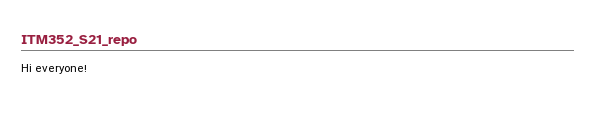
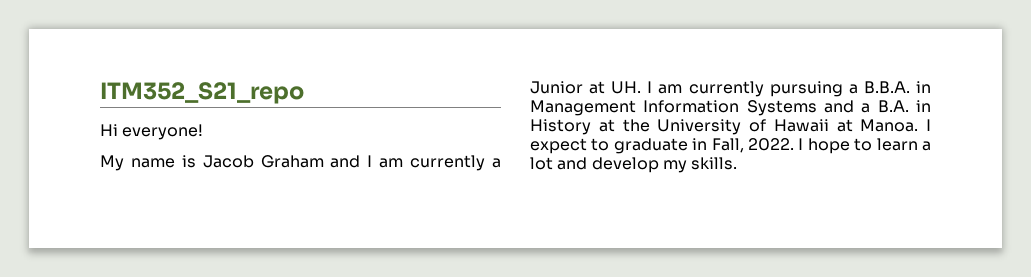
+ My name is Jacob Graham and I am currently a Junior at UH. I am currently pursuing a B.B.A. in Management Information Systems and a B.A. in History at the University of Hawaii at Manoa. I expect to graduate in Fall, 2022. I hope to learn a lot and develop my skills.

